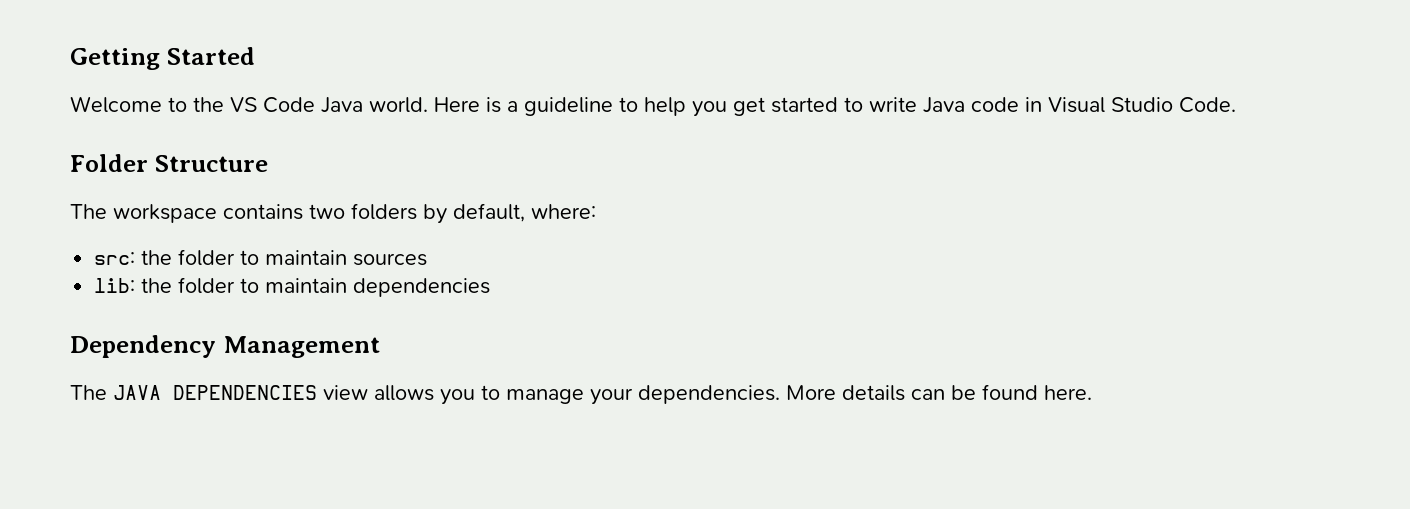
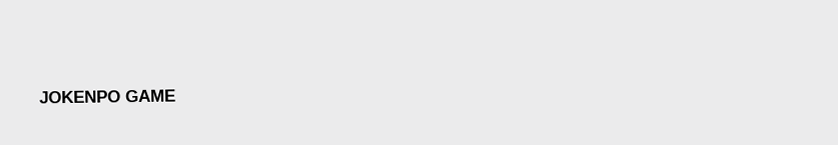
- Getting Started
- Welcome to the VS Code Java world. Here is a guideline to help you get started to write Java code in Visual Studio Code.
- Folder Structure
- The workspace contains two folders by default, where:
- src: the folder to maintain sources
- lib: the folder to maintain dependencies
- Dependency Management
- The JAVA DEPENDENCIES view allows you to manage your dependencies. More details can be found here.
+ JOKENPO GAME

